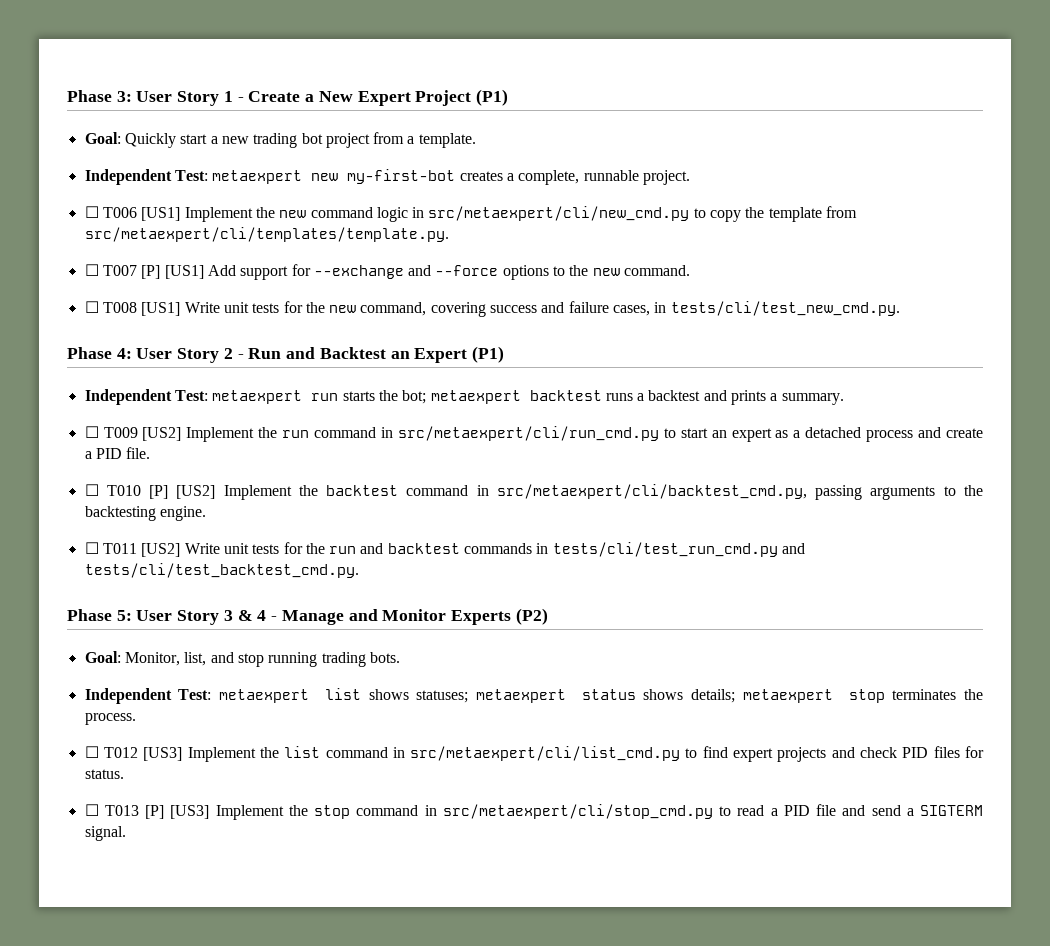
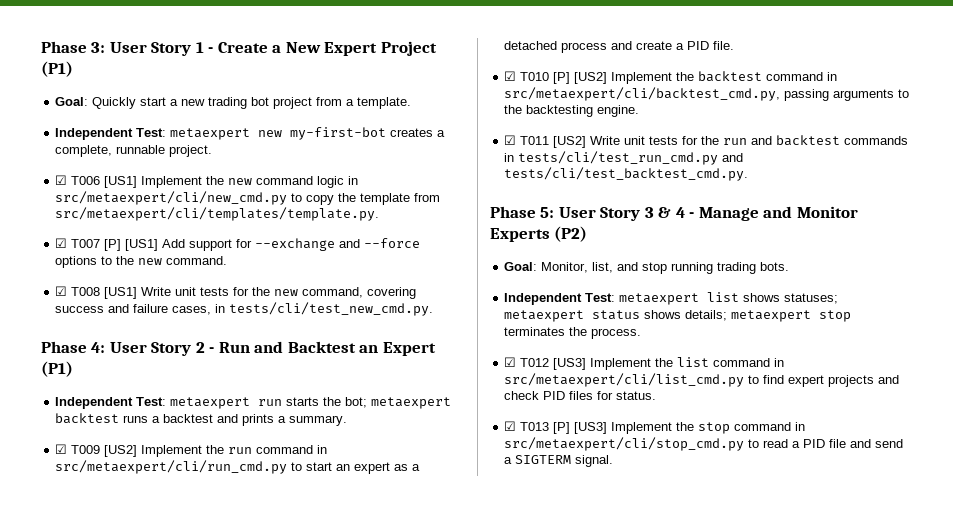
- ☐ T006 [US1] Implement the new command logic in src/metaexpert/cli/new_cmd.py to copy the template from src/metaexpert/cli/templates/template.py.
+ ☑ T006 [US1] Implement the new command logic in src/metaexpert/cli/new_cmd.py to copy the template from src/metaexpert/cli/templates/template.py.
- ☐ T007 [P] [US1] Add support for --exchange and --force options to the new command.
+ ☑ T007 [P] [US1] Add support for --exchange and --force options to the new command.
- ☐ T008 [US1] Write unit tests for the new command, covering success and failure cases, in tests/cli/test_new_cmd.py.
+ ☑ T008 [US1] Write unit tests for the new command, covering success and failure cases, in tests/cli/test_new_cmd.py.
- ☐ T009 [US2] Implement the run command in src/metaexpert/cli/run_cmd.py to start an expert as a detached process and create a PID file.
+ ☑ T009 [US2] Implement the run command in src/metaexpert/cli/run_cmd.py to start an expert as a detached process and create a PID file.
- ☐ T010 [P] [US2] Implement the backtest command in src/metaexpert/cli/backtest_cmd.py, passing arguments to the backtesting engine.
+ ☑ T010 [P] [US2] Implement the backtest command in src/metaexpert/cli/backtest_cmd.py, passing arguments to the backtesting engine.
- ☐ T011 [US2] Write unit tests for the run and backtest commands in tests/cli/test_run_cmd.py and tests/cli/test_backtest_cmd.py.
+ ☑ T011 [US2] Write unit tests for the run and backtest commands in tests/cli/test_run_cmd.py and tests/cli/test_backtest_cmd.py.
- ☐ T012 [US3] Implement the list command in src/metaexpert/cli/list_cmd.py to find expert projects and check PID files for status.
+ ☑ T012 [US3] Implement the list command in src/metaexpert/cli/list_cmd.py to find expert projects and check PID files for status.
- ☐ T013 [P] [US3] Implement the stop command in src/metaexpert/cli/stop_cmd.py to read a PID file and send a SIGTERM signal.
+ ☑ T013 [P] [US3] Implement the stop command in src/metaexpert/cli/stop_cmd.py to read a PID file and send a SIGTERM signal.

